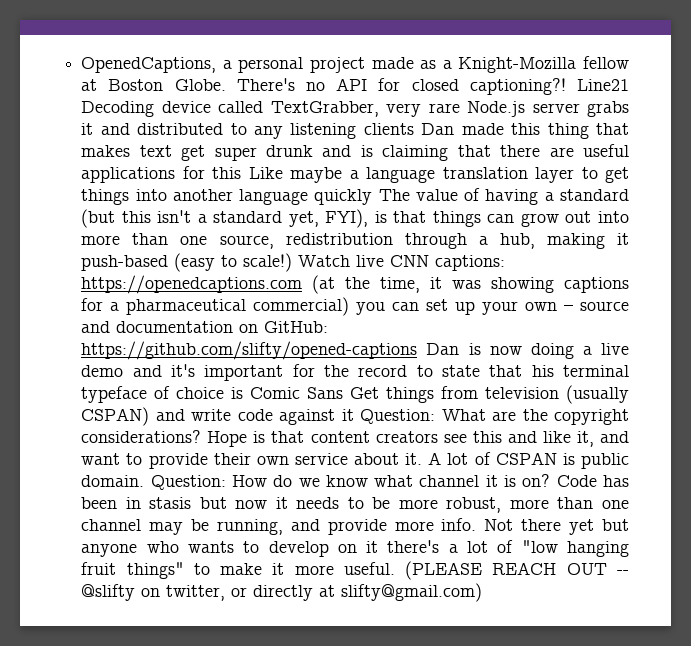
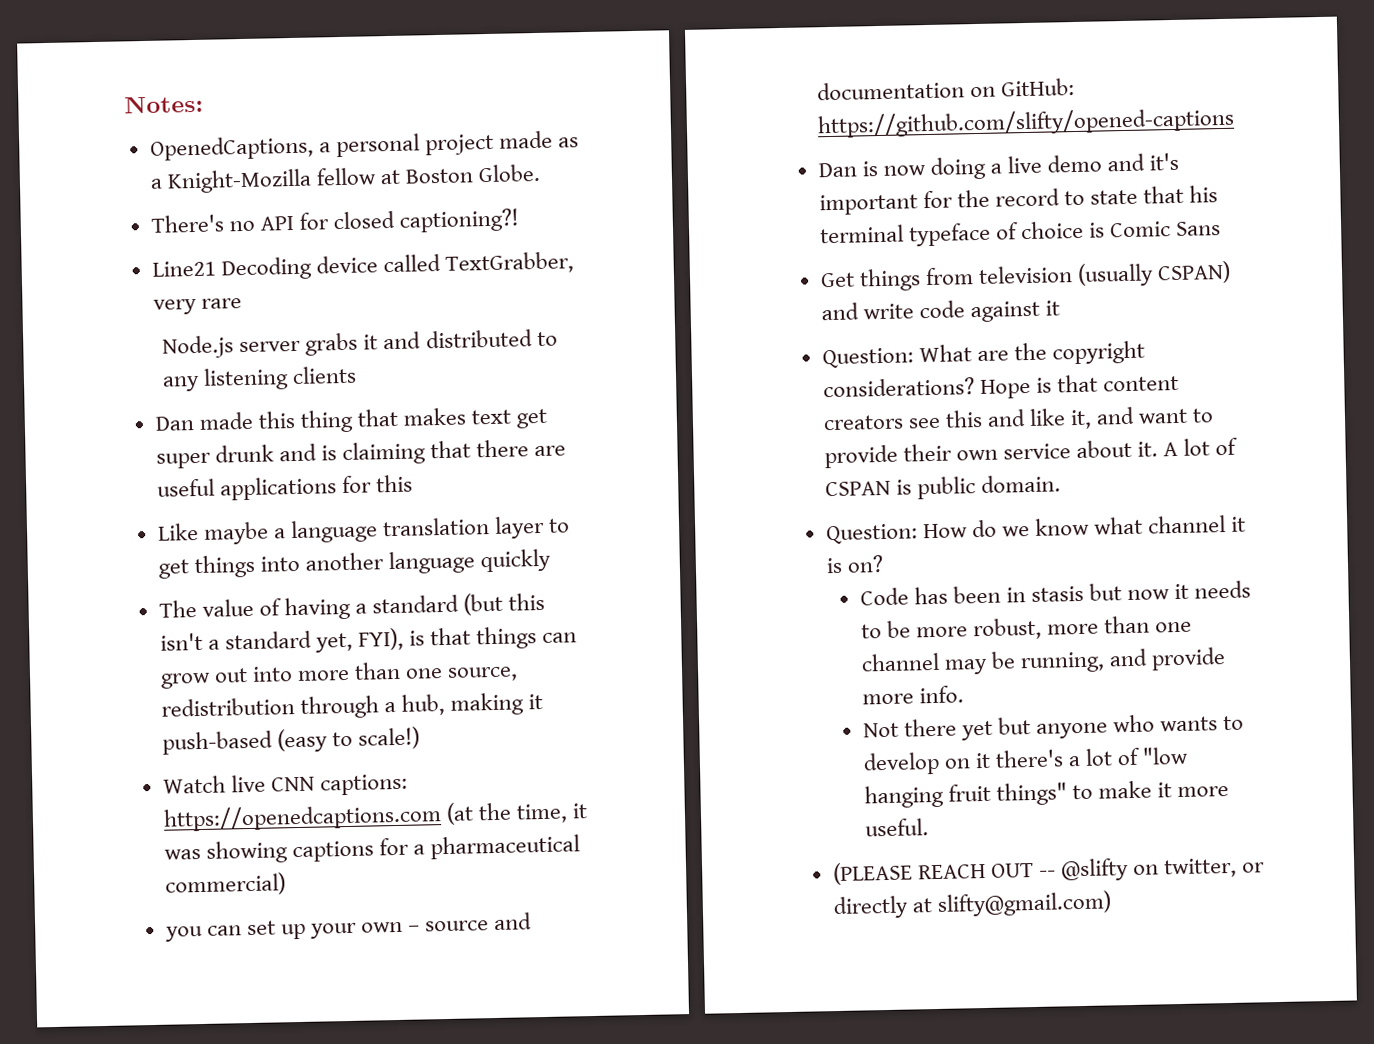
+ Notes:
- OpenedCaptions, a personal project made as a Knight-Mozilla fellow at Boston Globe. There's no API for closed captioning?! Line21 Decoding device called TextGrabber, very rare Node.js server grabs it and distributed to any listening clients Dan made this thing that makes text get super drunk and is claiming that there are useful applications for this Like maybe a language translation layer to get things into another language quickly The value of having a standard (but this isn't a standard yet, FYI), is that things can grow out into more than one source, redistribution through a hub, making it push-based (easy to scale!) Watch live CNN captions:
+ OpenedCaptions, a personal project made as a Knight-Mozilla fellow at Boston Globe.
+ There's no API for closed captioning?!
+ Line21 Decoding device called TextGrabber, very rare
+ Node.js server grabs it and distributed to any listening clients
+ Dan made this thing that makes text get super drunk and is claiming that there are useful applications for this
+ Like maybe a language translation layer to get things into another language quickly
+ The value of having a standard (but this isn't a standard yet, FYI), is that things can grow out into more than one source, redistribution through a hub, making it push-based (easy to scale!)
+ Watch live CNN captions:
- https://openedcaptions.com (at the time, it was showing captions for a pharmaceutical commercial) you can set up your own – source and documentation on GitHub:
+ https://openedcaptions.com (at the time, it was showing captions for a pharmaceutical commercial)
+ you can set up your own – source and documentation on GitHub:
- https://github.com/slifty/opened-captions Dan is now doing a live demo and it's important for the record to state that his terminal typeface of choice is Comic Sans Get things from television (usually CSPAN) and write code against it Question:
+ https://github.com/slifty/opened-captions
+ Dan is now doing a live demo and it's important for the record to state that his terminal typeface of choice is Comic Sans
+ Get things from television (usually CSPAN) and write code against it
+ Question:
- A lot of CSPAN is public domain. Question:
+ A lot of CSPAN is public domain.
+ Question:
- How do we know what channel it is on? Code has been in stasis but now it needs to be more robust, more than one channel may be running, and provide more info. Not there yet but anyone who wants to develop on it there's a lot of "low hanging fruit things" to make it more useful. (PLEASE REACH OUT -- @slifty on twitter, or directly at slifty@gmail.com)
+ How do we know what channel it is on?
+ Code has been in stasis but now it needs to be more robust, more than one channel may be running, and provide more info.
+ Not there yet but anyone who wants to develop on it there's a lot of "low hanging fruit things" to make it more useful.
+ (PLEASE REACH OUT -- @slifty on twitter, or directly at slifty@gmail.com)

